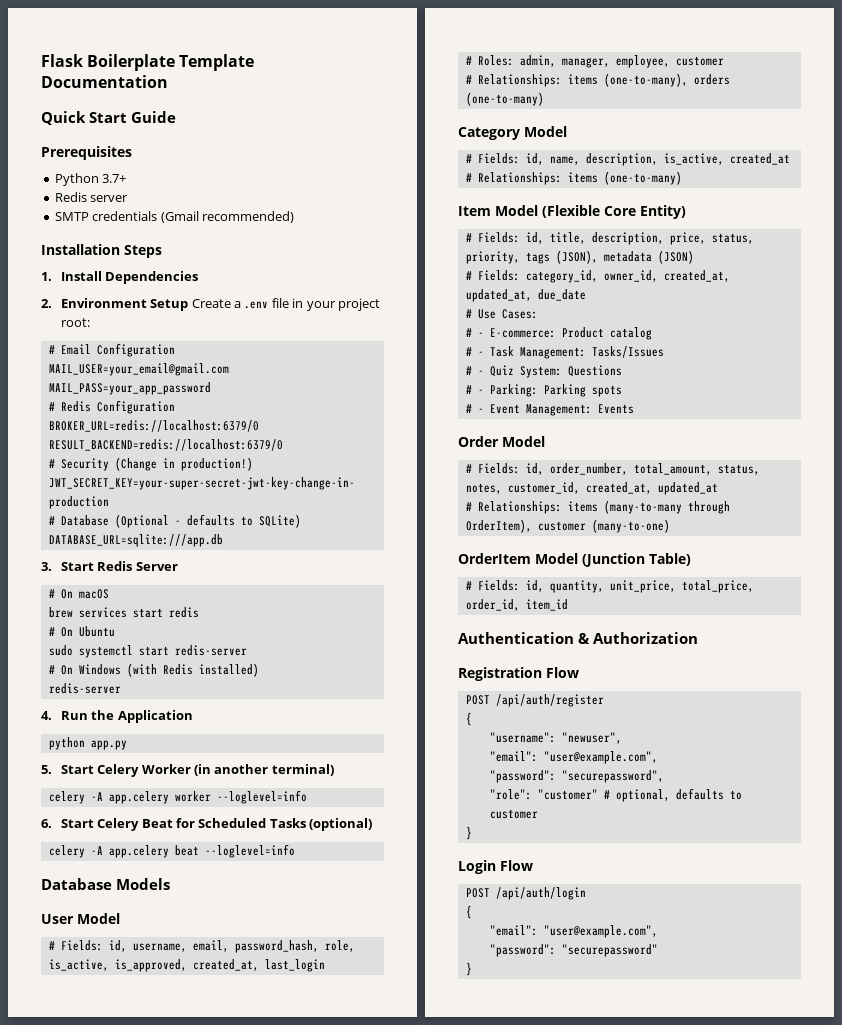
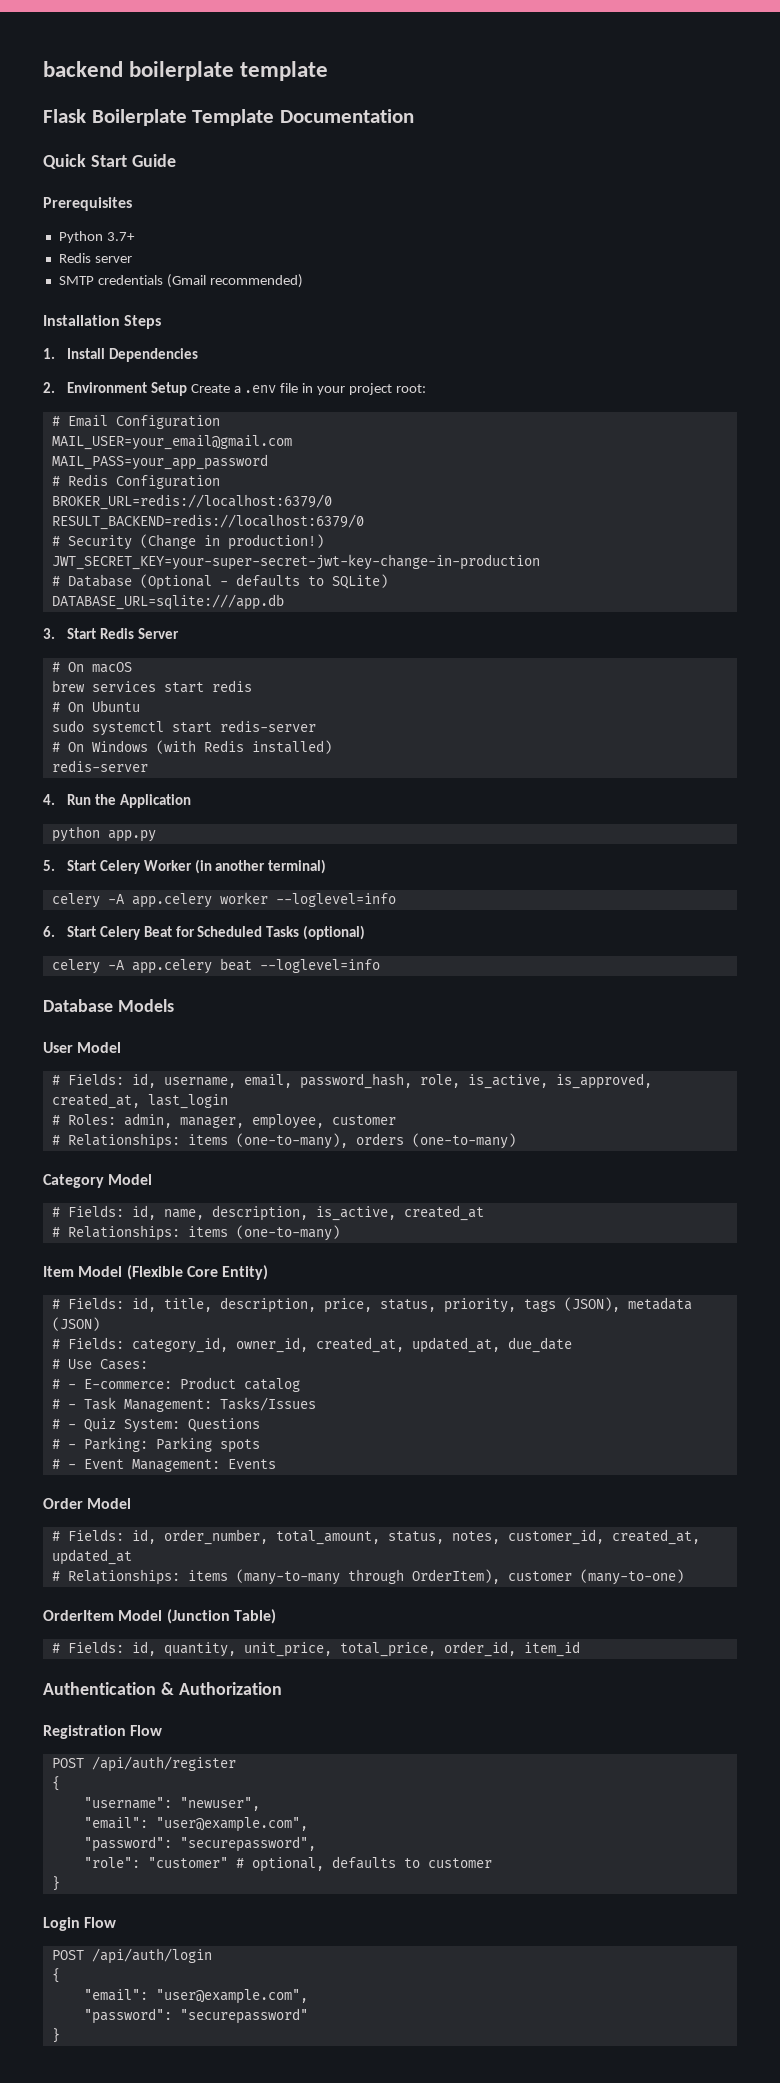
+ backend boilerplate template

